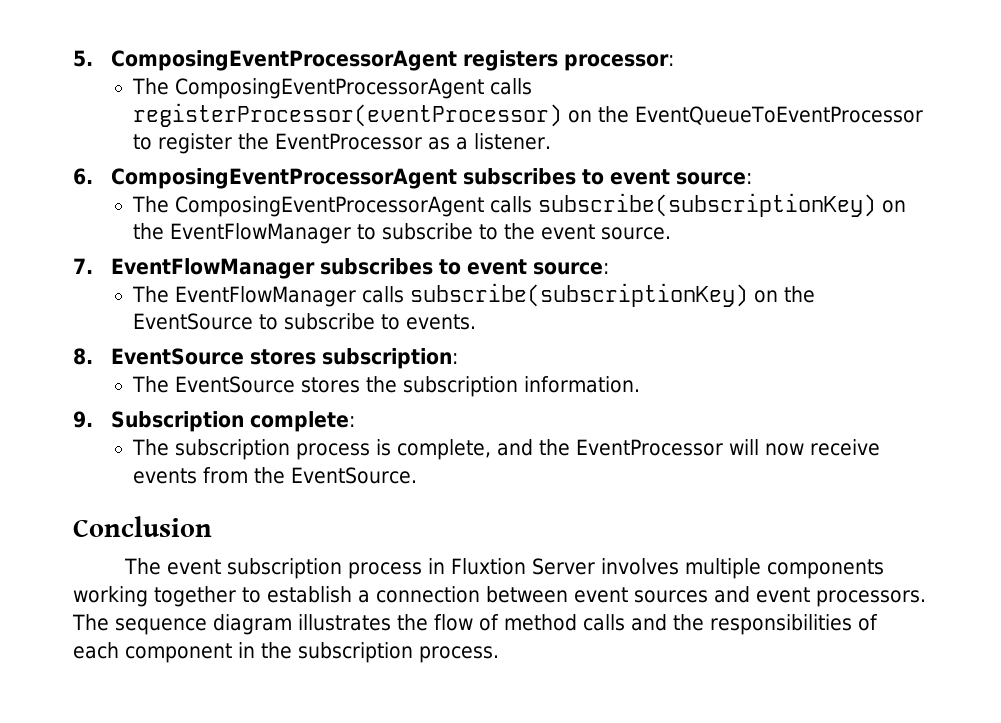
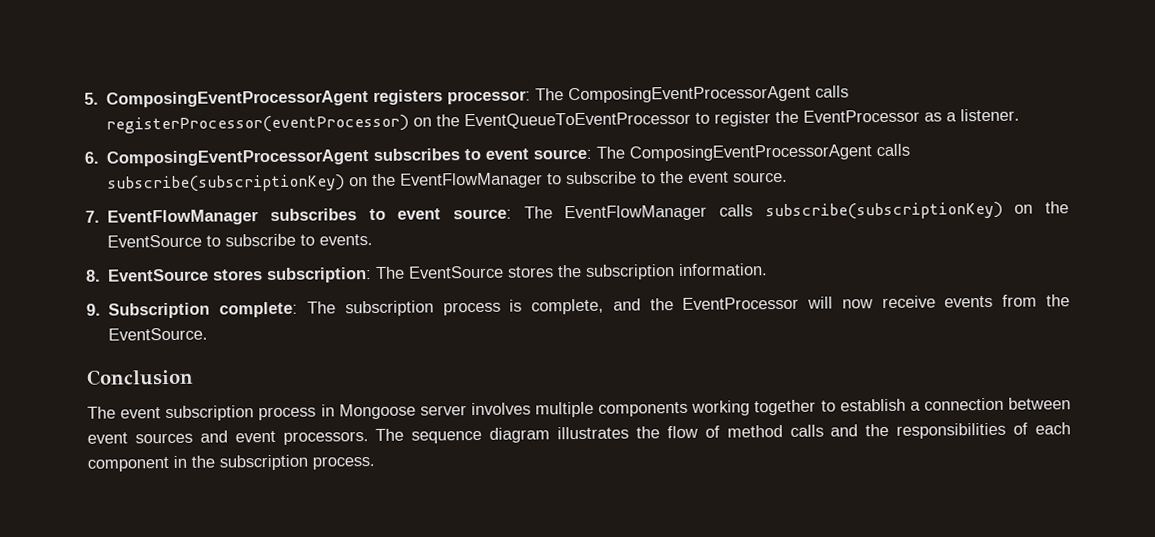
- 5. ComposingEventProcessorAgent registers processor:
- The ComposingEventProcessorAgent calls registerProcessor(eventProcessor) on the EventQueueToEventProcessor to register the EventProcessor as a listener.
+ 5. ComposingEventProcessorAgent registers processor: The ComposingEventProcessorAgent calls registerProcessor(eventProcessor) on the EventQueueToEventProcessor to register the EventProcessor as a listener.
- 6. ComposingEventProcessorAgent subscribes to event source:
- The ComposingEventProcessorAgent calls subscribe(subscriptionKey) on the EventFlowManager to subscribe to the event source.
+ 6. ComposingEventProcessorAgent subscribes to event source: The ComposingEventProcessorAgent calls subscribe(subscriptionKey) on the EventFlowManager to subscribe to the event source.
- 7. EventFlowManager subscribes to event source:
- The EventFlowManager calls subscribe(subscriptionKey) on the EventSource to subscribe to events.
+ 7. EventFlowManager subscribes to event source: The EventFlowManager calls subscribe(subscriptionKey) on the EventSource to subscribe to events.
- 8. EventSource stores subscription:
- The EventSource stores the subscription information.
+ 8. EventSource stores subscription: The EventSource stores the subscription information.
- 9. Subscription complete:
- The subscription process is complete, and the EventProcessor will now receive events from the EventSource.
+ 9. Subscription complete: The subscription process is complete, and the EventProcessor will now receive events from the EventSource.
- The event subscription process in Fluxtion Server involves multiple components working together to establish a connection between event sources and event processors.
+ The event subscription process in Mongoose server involves multiple components working together to establish a connection between event sources and event processors.

